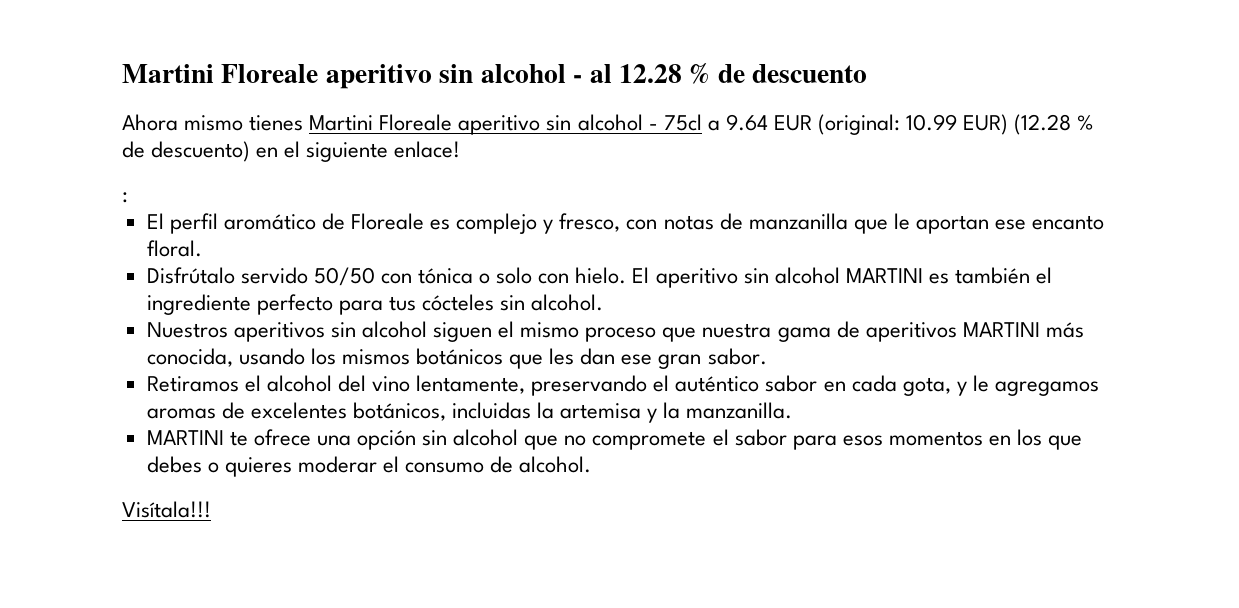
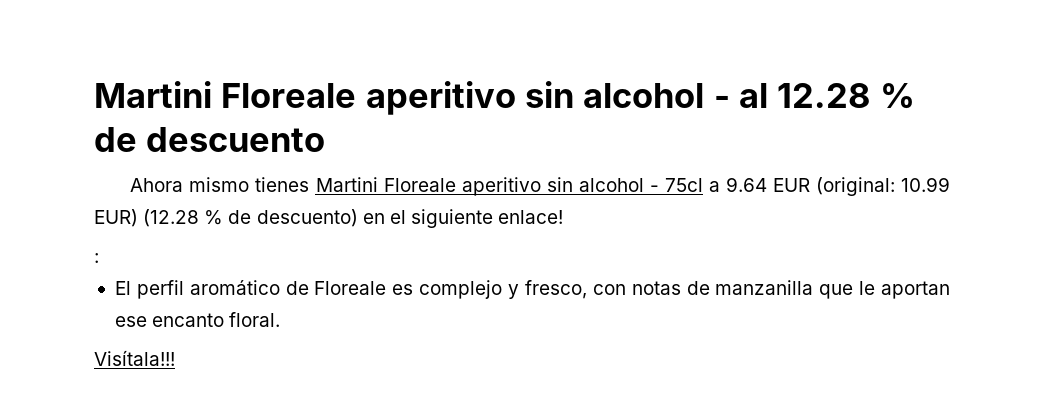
- Disfrútalo servido 50/50 con tónica o solo con hielo. El aperitivo sin alcohol MARTINI es también el ingrediente perfecto para tus cócteles sin alcohol.
- Nuestros aperitivos sin alcohol siguen el mismo proceso que nuestra gama de aperitivos MARTINI más conocida, usando los mismos botánicos que les dan ese gran sabor.
- Retiramos el alcohol del vino lentamente, preservando el auténtico sabor en cada gota, y le agregamos aromas de excelentes botánicos, incluidas la artemisa y la manzanilla.
- MARTINI te ofrece una opción sin alcohol que no compromete el sabor para esos momentos en los que debes o quieres moderar el consumo de alcohol.

